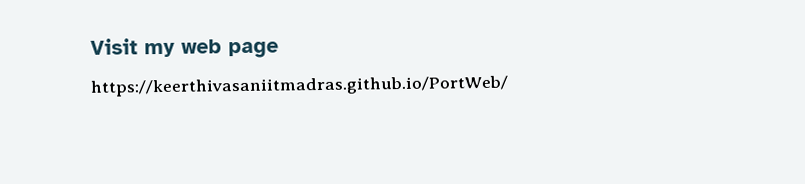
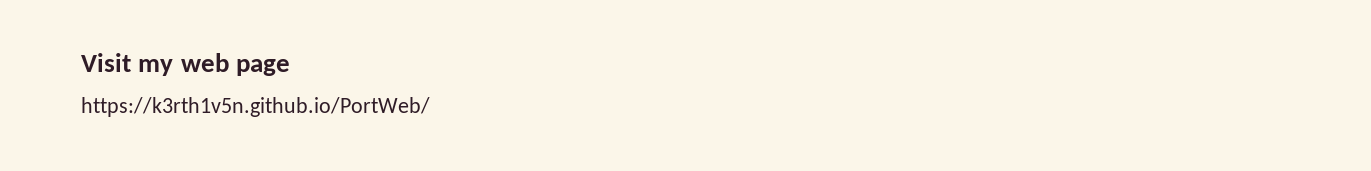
- https://keerthivasaniitmadras.github.io/PortWeb/
+ https://k3rth1v5n.github.io/PortWeb/

